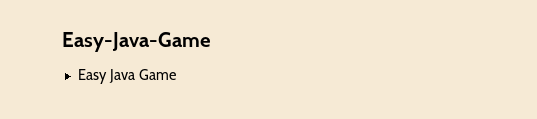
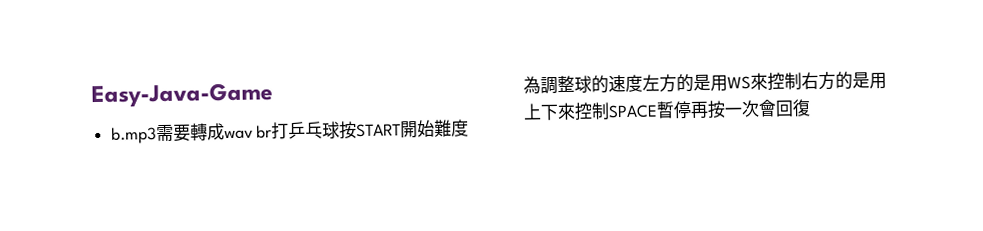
- Easy Java Game
+ b.mp3需要轉成wav br打乒乓球按START開始難度為調整球的速度左方的是用WS來控制右方的是用上下來控制SPACE暫停再按一次會回復

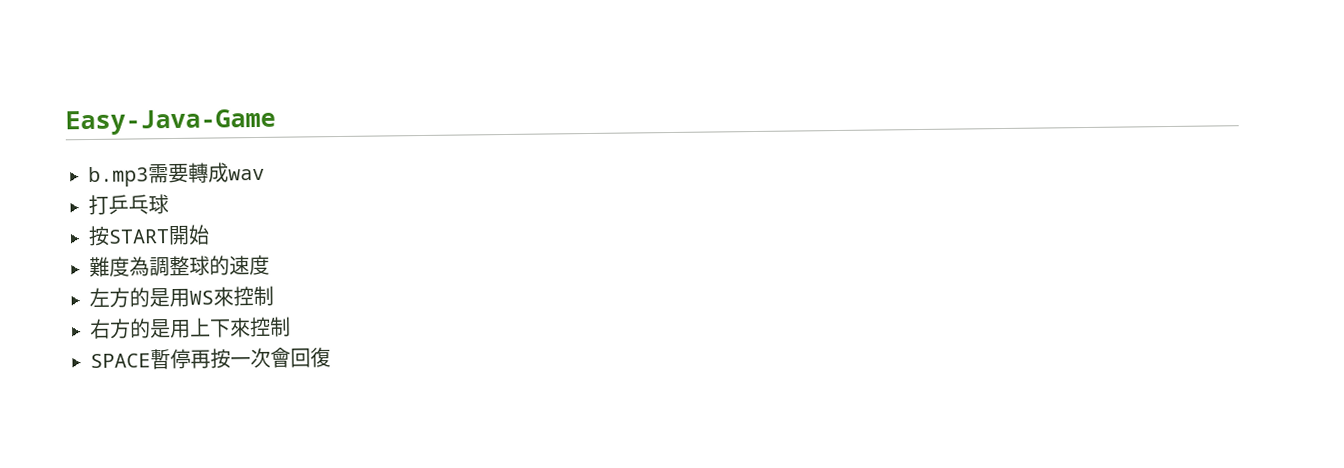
- b.mp3需要轉成wav br打乒乓球按START開始難度為調整球的速度左方的是用WS來控制右方的是用上下來控制SPACE暫停再按一次會回復
+ b.mp3需要轉成wav
+ 打乒乓球
+ 按START開始
+ 難度為調整球的速度
+ 左方的是用WS來控制
+ 右方的是用上下來控制
+ SPACE暫停再按一次會回復

